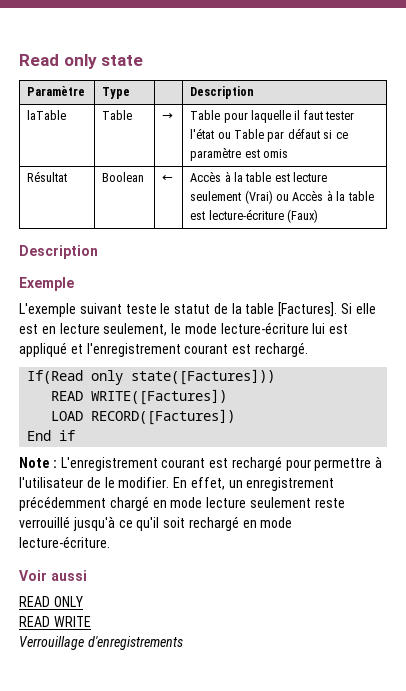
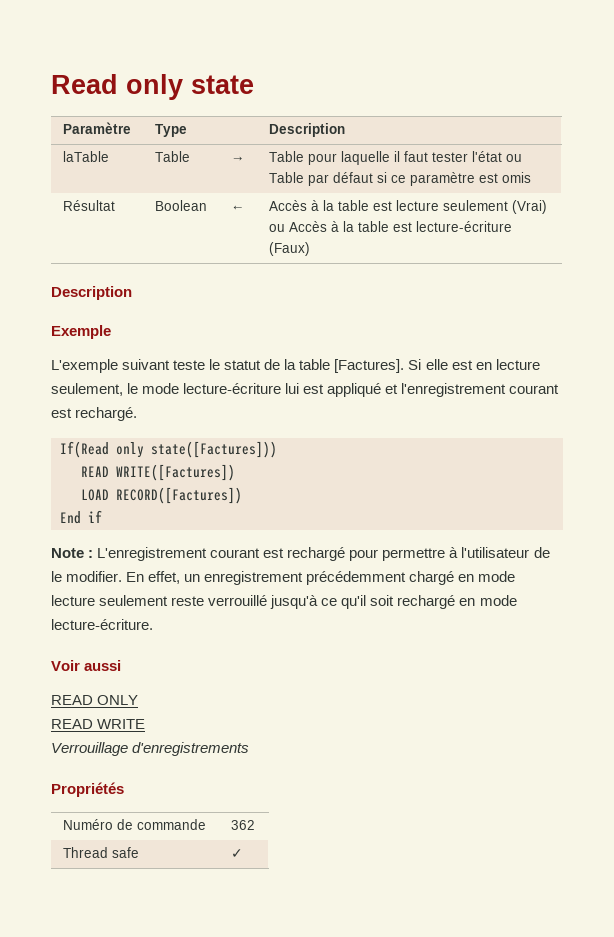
+ Propriétés
+ Numéro de commande | 362
+ Thread safe | ✓

